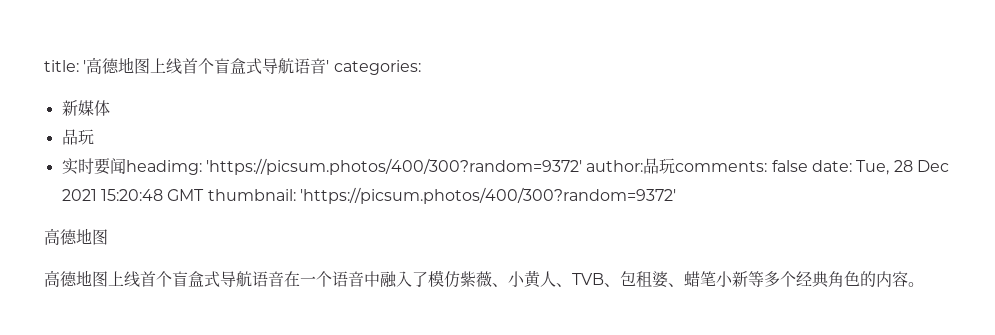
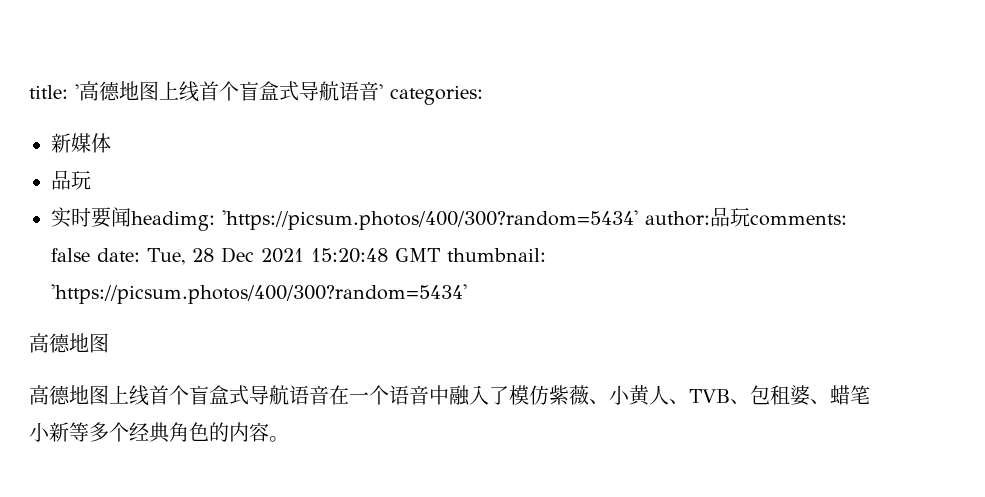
- 实时要闻headimg: 'https://picsum.photos/400/300?random=9372' author:品玩comments: false date: Tue, 28 Dec 2021 15:20:48 GMT thumbnail: 'https://picsum.photos/400/300?random=9372'
+ 实时要闻headimg: 'https://picsum.photos/400/300?random=5434' author:品玩comments: false date: Tue, 28 Dec 2021 15:20:48 GMT thumbnail: 'https://picsum.photos/400/300?random=5434'

